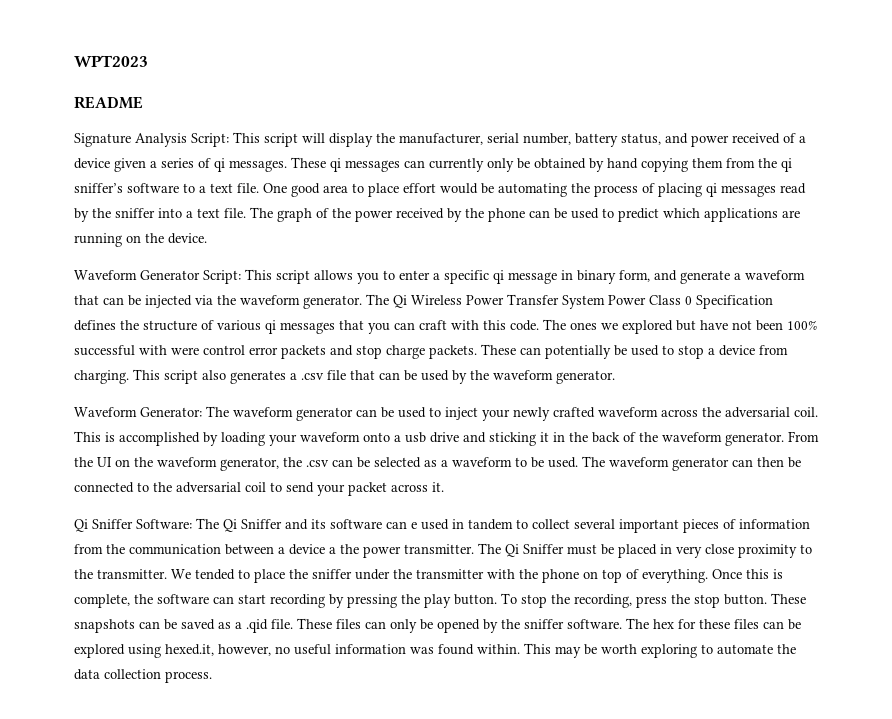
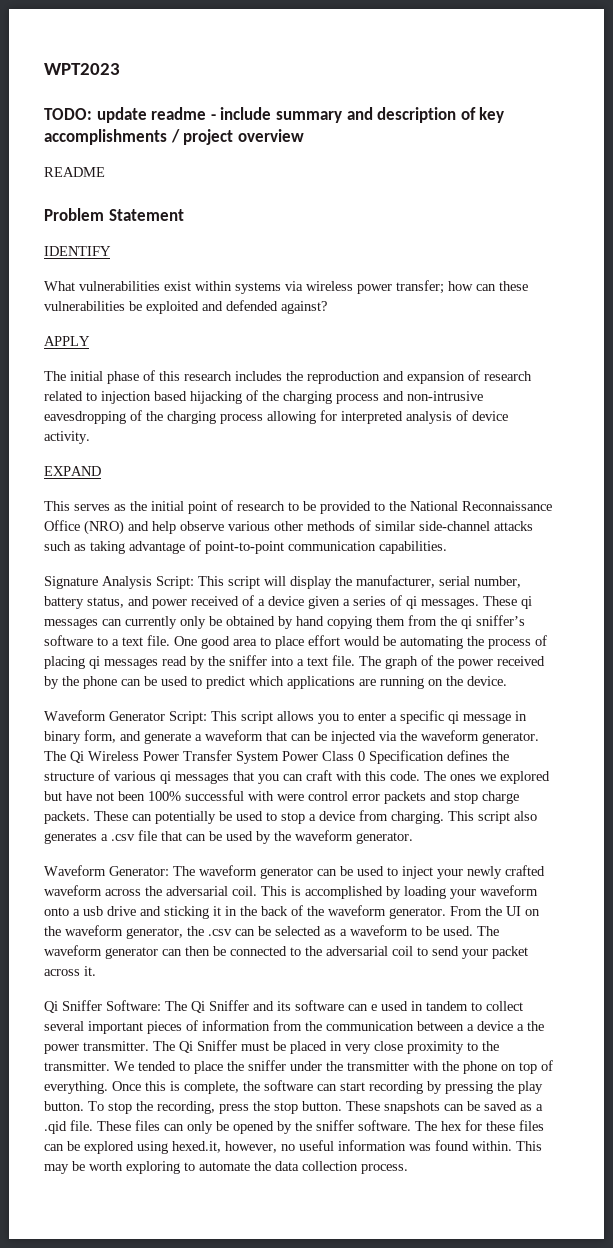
+ TODO: update readme - include summary and description of key accomplishments / project overview
  README
+ Problem Statement
+ IDENTIFY
+ What vulnerabilities exist within systems via wireless power transfer; how can these vulnerabilities be exploited and defended against?
+ APPLY
+ The initial phase of this research includes the reproduction and expansion of research related to injection based hijacking of the charging process and non-intrusive eavesdropping of the charging process allowing for interpreted analysis of device activity.
+ EXPAND
+ This serves as the initial point of research to be provided to the National Reconnaissance Office (NRO) and help observe various other methods of similar side-channel attacks such as taking advantage of point-to-point communication capabilities.

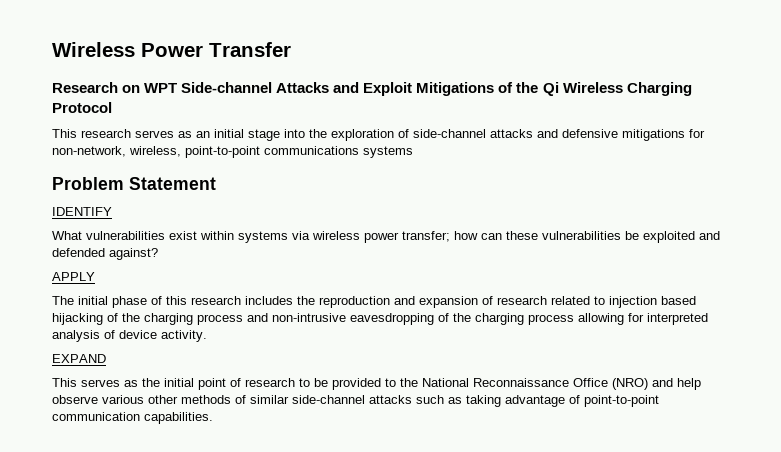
- WPT2023
- TODO: update readme - include summary and description of key accomplishments / project overview
- README
+ Wireless Power Transfer
+ Research on WPT Side-channel Attacks and Exploit Mitigations of the Qi Wireless Charging Protocol
+ This research serves as an initial stage into the exploration of side-channel attacks and defensive mitigations for non-network, wireless, point-to-point communications systems
- Signature Analysis Script: This script will display the manufacturer, serial number, battery status, and power received of a device given a series of qi messages. These qi messages can currently only be obtained by hand copying them from the qi sniffer’s software to a text file. One good area to place effort would be automating the process of placing qi messages read by the sniffer into a text file. The graph of the power received by the phone can be used to predict which applications are running on the device.
- Waveform Generator Script: This script allows you to enter a specific qi message in binary form, and generate a waveform that can be injected via the waveform generator. The Qi Wireless Power Transfer System Power Class 0 Specification defines the structure of various qi messages that you can craft with this code. The ones we explored but have not been 100% successful with were control error packets and stop charge packets. These can potentially be used to stop a device from charging. This script also generates a .csv file that can be used by the waveform generator.
- Waveform Generator: The waveform generator can be used to inject your newly crafted waveform across the adversarial coil. This is accomplished by loading your waveform onto a usb drive and sticking it in the back of the waveform generator. From the UI on the waveform generator, the .csv can be selected as a waveform to be used. The waveform generator can then be connected to the adversarial coil to send your packet across it.
- Qi Sniffer Software: The Qi Sniffer and its software can e used in tandem to collect several important pieces of information from the communication between a device a the power transmitter. The Qi Sniffer must be placed in very close proximity to the transmitter. We tended to place the sniffer under the transmitter with the phone on top of everything. Once this is complete, the software can start recording by pressing the play button. To stop the recording, press the stop button. These snapshots can be saved as a .qid file. These files can only be opened by the sniffer software. The hex for these files can be explored using hexed.it, however, no useful information was found within. This may be worth exploring to automate the data collection process.

